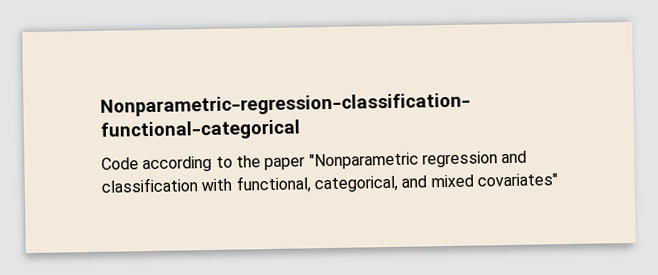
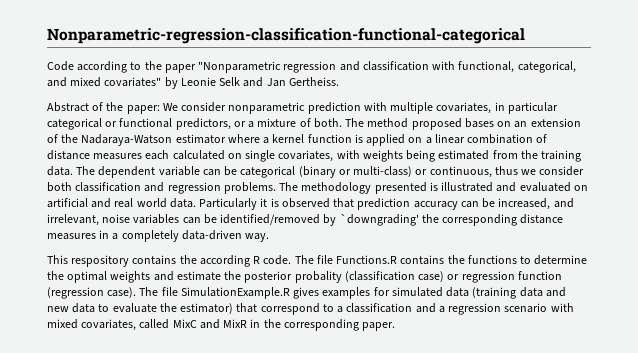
- Code according to the paper "Nonparametric regression and classification with functional, categorical, and mixed covariates"
+ Code according to the paper "Nonparametric regression and classification with functional, categorical, and mixed covariates" by Leonie Selk and Jan Gertheiss.
+ Abstract of the paper: We consider nonparametric prediction with multiple covariates, in particular categorical or functional predictors, or a mixture of both. The method proposed bases on an extension of the Nadaraya-Watson estimator where a kernel function is applied on a linear combination of distance measures each calculated on single covariates, with weights being estimated from the training data. The dependent variable can be categorical (binary or multi-class) or continuous, thus we consider both classification and regression problems. The methodology presented is illustrated and evaluated on artificial and real world data. Particularly it is observed that prediction accuracy can be increased, and irrelevant, noise variables can be identified/removed by `downgrading' the corresponding distance measures in a completely data-driven way.
+ This respository contains the according R code. The file Functions.R contains the functions to determine the optimal weights and estimate the posterior probality (classification case) or regression function (regression case). The file SimulationExample.R gives examples for simulated data (training data and new data to evaluate the estimator) that correspond to a classification and a regression scenario with mixed covariates, called MixC and MixR in the corresponding paper.

